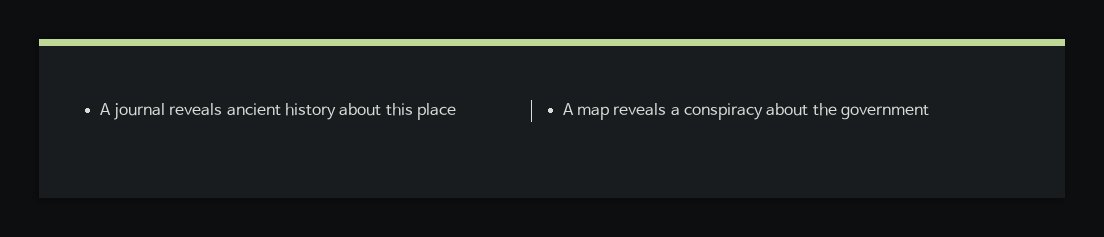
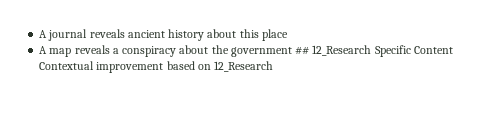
- A map reveals a conspiracy about the government
+ A map reveals a conspiracy about the government ## 12_Research Specific Content Contextual improvement based on 12_Research

